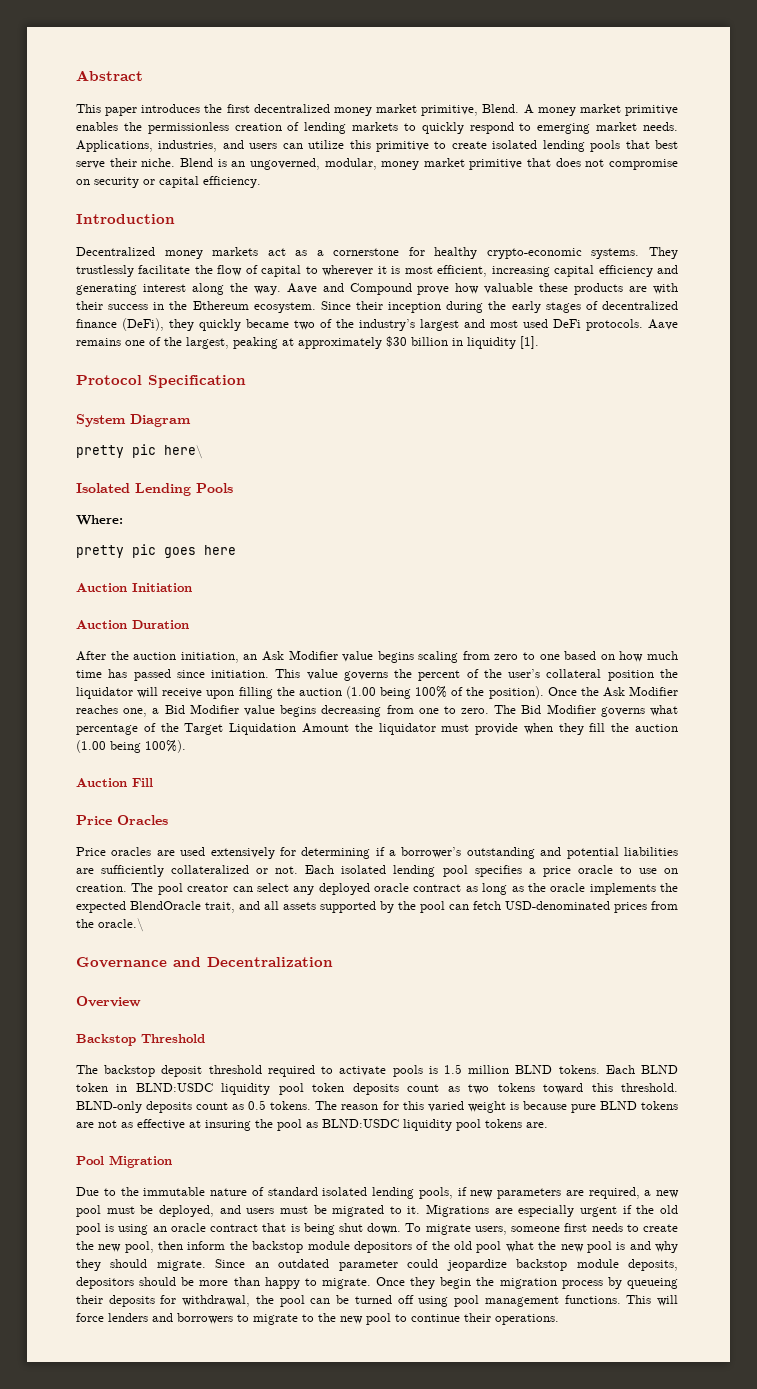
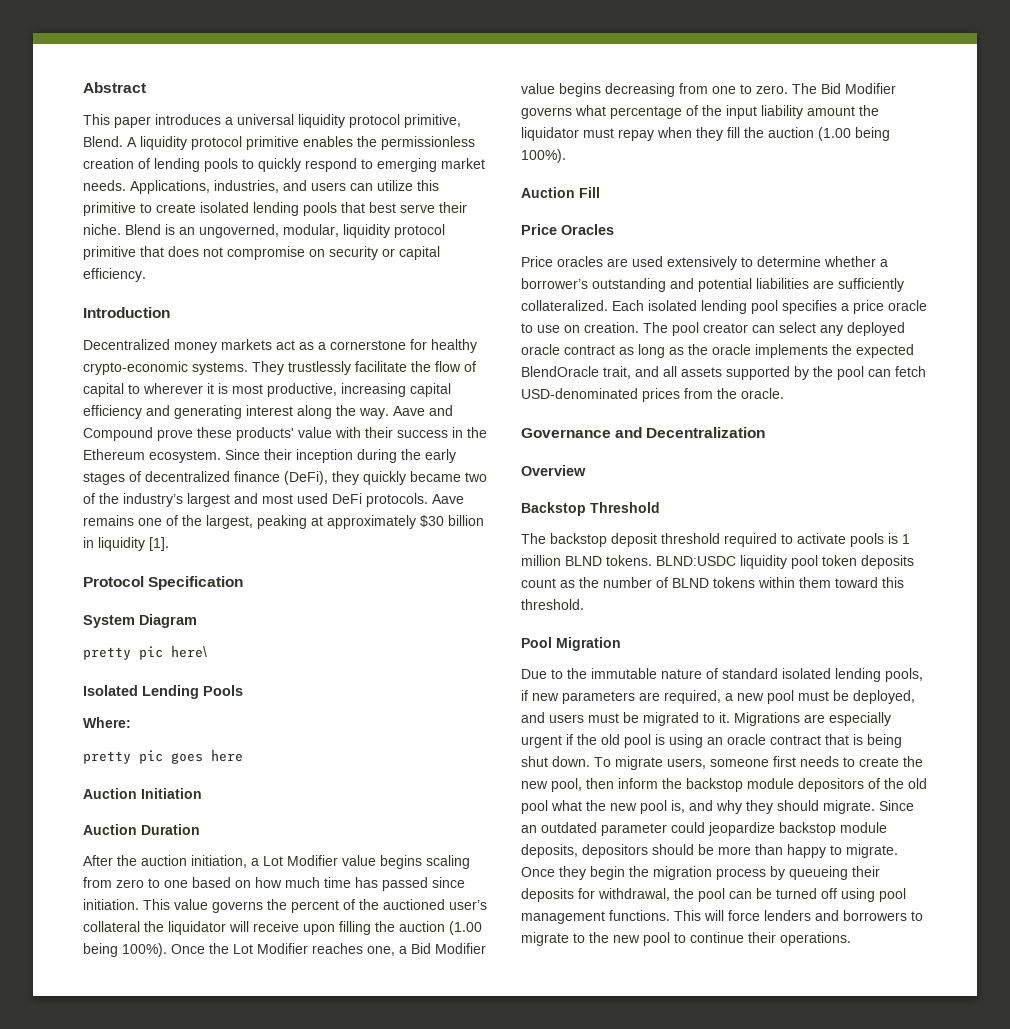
- This paper introduces the first decentralized money market primitive, Blend.
+ This paper introduces a universal liquidity protocol primitive, Blend.
- A money market primitive enables the permissionless creation of lending markets to quickly respond to emerging market needs.
+ A liquidity protocol primitive enables the permissionless creation of lending pools to quickly respond to emerging market needs.
- Blend is an ungoverned, modular, money market primitive that does not compromise on security or capital efficiency.
+ Blend is an ungoverned, modular, liquidity protocol primitive that does not compromise on security or capital efficiency.
- They trustlessly facilitate the flow of capital to wherever it is most efficient, increasing capital efficiency and generating interest along the way.
+ They trustlessly facilitate the flow of capital to wherever it is most productive, increasing capital efficiency and generating interest along the way.
- Aave and Compound prove how valuable these products are with their success in the Ethereum ecosystem.
+ Aave and Compound prove these products' value with their success in the Ethereum ecosystem.
- After the auction initiation, an Ask Modifier value begins scaling from zero to one based on how much time has passed since initiation.
+ After the auction initiation, a Lot Modifier value begins scaling from zero to one based on how much time has passed since initiation.
- This value governs the percent of the user’s collateral position the liquidator will receive upon filling the auction (1.00 being 100% of the position).
+ This value governs the percent of the auctioned user’s collateral the liquidator will receive upon filling the auction (1.00 being 100%).
- Once the Ask Modifier reaches one, a Bid Modifier value begins decreasing from one to zero.
+ Once the Lot Modifier reaches one, a Bid Modifier value begins decreasing from one to zero.
- The Bid Modifier governs what percentage of the Target Liquidation Amount the liquidator must provide when they fill the auction (1.00 being 100%).
+ The Bid Modifier governs what percentage of the input liability amount the liquidator must repay when they fill the auction (1.00 being 100%).
- Price oracles are used extensively for determining if a borrower’s outstanding and potential liabilities are sufficiently collateralized or not.
+ Price oracles are used extensively to determine whether a borrower’s outstanding and potential liabilities are sufficiently collateralized.
- The pool creator can select any deployed oracle contract as long as the oracle implements the expected BlendOracle trait, and all assets supported by the pool can fetch USD-denominated prices from the oracle.\
+ The pool creator can select any deployed oracle contract as long as the oracle implements the expected BlendOracle trait, and all assets supported by the pool can fetch USD-denominated prices from the oracle.
- The backstop deposit threshold required to activate pools is 1.5 million BLND tokens.
+ The backstop deposit threshold required to activate pools is 1 million BLND tokens.
- Each BLND token in BLND:USDC liquidity pool token deposits count as two tokens toward this threshold. BLND-only deposits count as 0.5 tokens. The reason for this varied weight is because pure BLND tokens are not as effective at insuring the pool as BLND:USDC liquidity pool tokens are.
+ BLND:USDC liquidity pool token deposits count as the number of BLND tokens within them toward this threshold.
- To migrate users, someone first needs to create the new pool, then inform the backstop module depositors of the old pool what the new pool is and why they should migrate.
+ To migrate users, someone first needs to create the new pool, then inform the backstop module depositors of the old pool what the new pool is, and why they should migrate.

